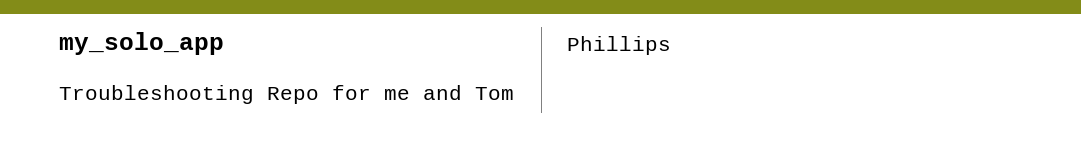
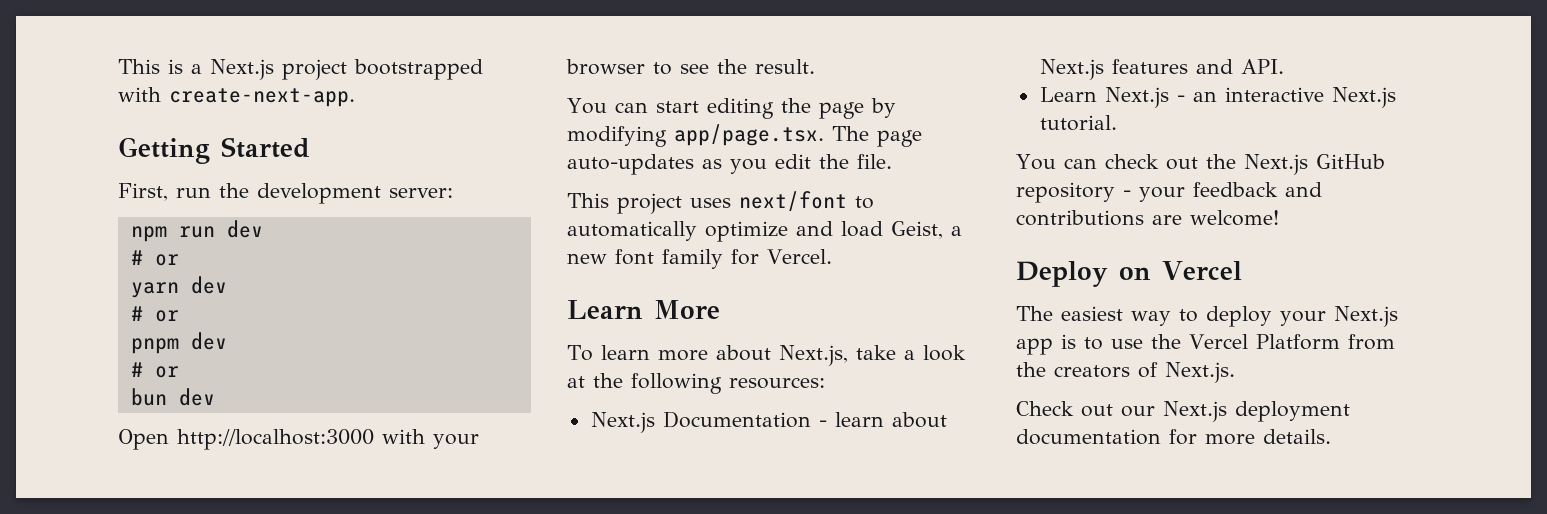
- my_solo_app
- Troubleshooting Repo for me and Tom Phillips
+ This is a Next.js project bootstrapped with create-next-app.
+ Getting Started
+ First, run the development server:
+ npm run dev
+ # or
+ yarn dev
+ # or
+ pnpm dev
+ # or
+ bun dev
+ Open http://localhost:3000 with your browser to see the result.
+ You can start editing the page by modifying app/page.tsx. The page auto-updates as you edit the file.
+ This project uses next/font to automatically optimize and load Geist, a new font family for Vercel.
+ Learn More
+ To learn more about Next.js, take a look at the following resources:
+ Next.js Documentation - learn about Next.js features and API.
+ Learn Next.js - an interactive Next.js tutorial.
+ You can check out the Next.js GitHub repository - your feedback and contributions are welcome!
+ Deploy on Vercel
+ The easiest way to deploy your Next.js app is to use the Vercel Platform from the creators of Next.js.
+ Check out our Next.js deployment documentation for more details.

